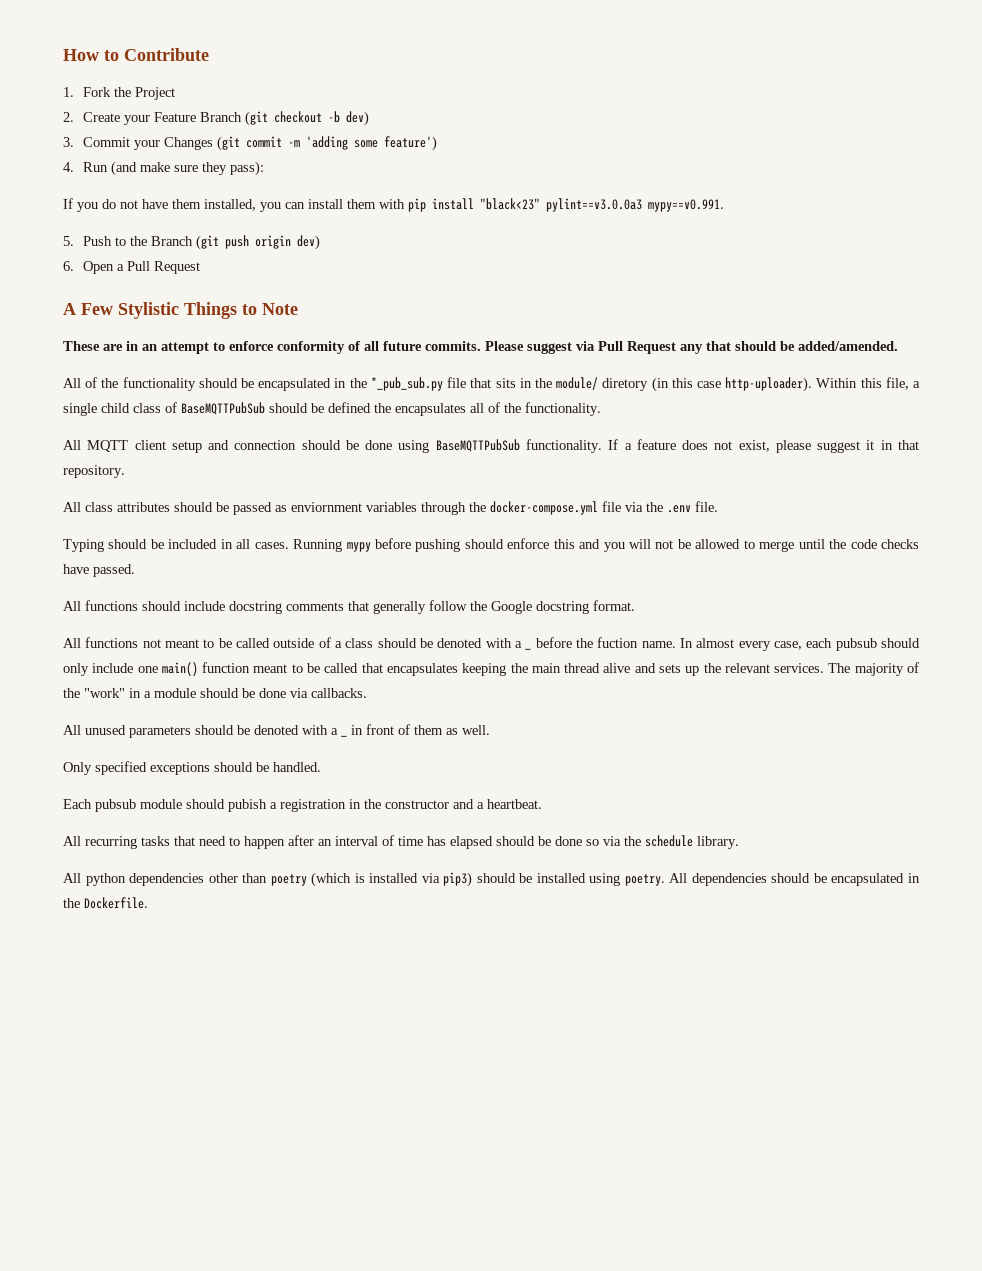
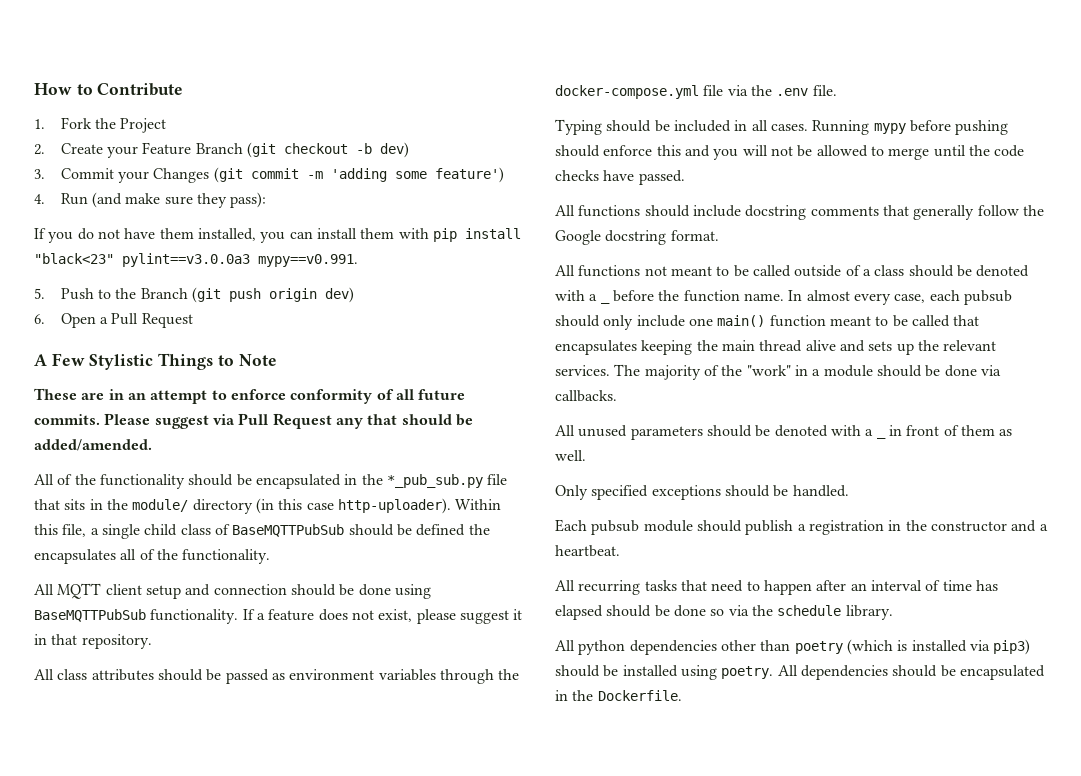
- All of the functionality should be encapsulated in the *_pub_sub.py file that sits in the module/ diretory (in this case http-uploader).
+ All of the functionality should be encapsulated in the *_pub_sub.py file that sits in the module/ directory (in this case http-uploader).
- All class attributes should be passed as enviornment variables through the docker-compose.yml file via the .env file.
+ All class attributes should be passed as environment variables through the docker-compose.yml file via the .env file.
- All functions not meant to be called outside of a class should be denoted with a _ before the fuction name.
+ All functions not meant to be called outside of a class should be denoted with a _ before the function name.
- Each pubsub module should pubish a registration in the constructor and a heartbeat.
+ Each pubsub module should publish a registration in the constructor and a heartbeat.

